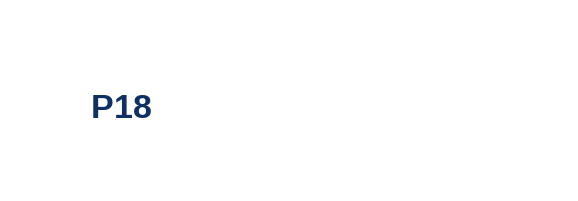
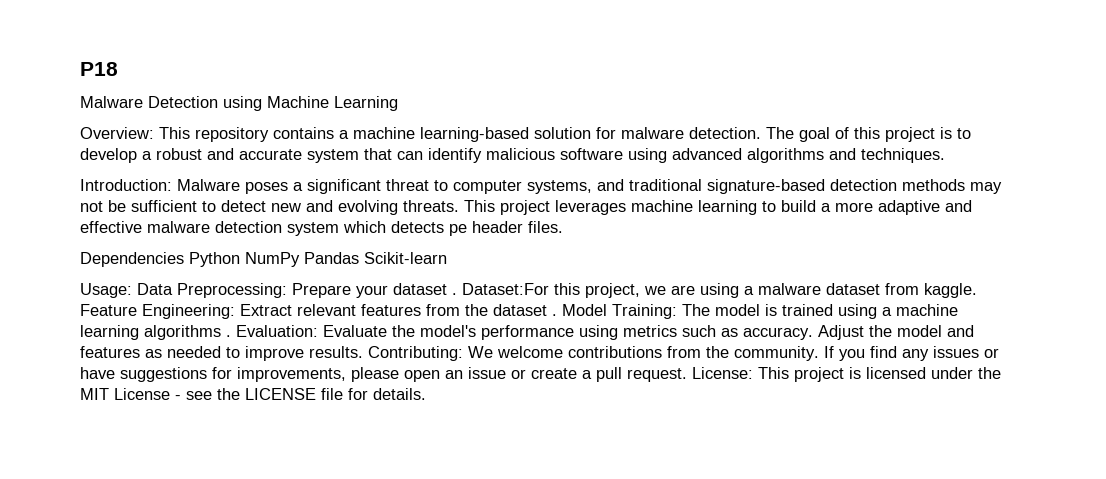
+ Malware Detection using Machine Learning
+ Overview: This repository contains a machine learning-based solution for malware detection. The goal of this project is to develop a robust and accurate system that can identify malicious software using advanced algorithms and techniques.
+ Introduction: Malware poses a significant threat to computer systems, and traditional signature-based detection methods may not be sufficient to detect new and evolving threats. This project leverages machine learning to build a more adaptive and effective malware detection system which detects pe header files.
+ Dependencies Python NumPy Pandas Scikit-learn
+ Usage: Data Preprocessing: Prepare your dataset . Dataset:For this project, we are using a malware dataset from kaggle. Feature Engineering: Extract relevant features from the dataset . Model Training: The model is trained using a machine learning algorithms . Evaluation: Evaluate the model's performance using metrics such as accuracy. Adjust the model and features as needed to improve results. Contributing: We welcome contributions from the community. If you find any issues or have suggestions for improvements, please open an issue or create a pull request. License: This project is licensed under the MIT License - see the LICENSE file for details.

